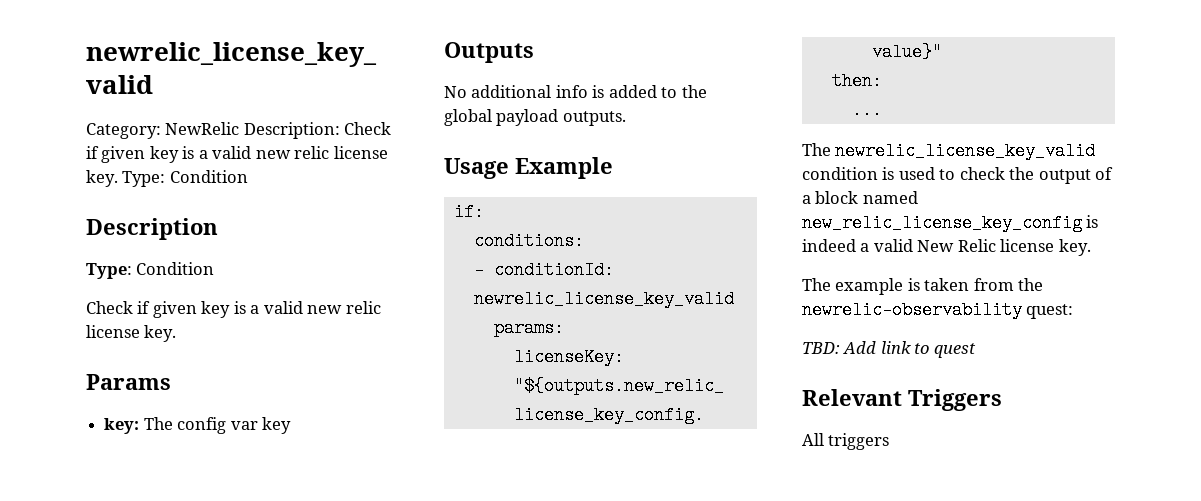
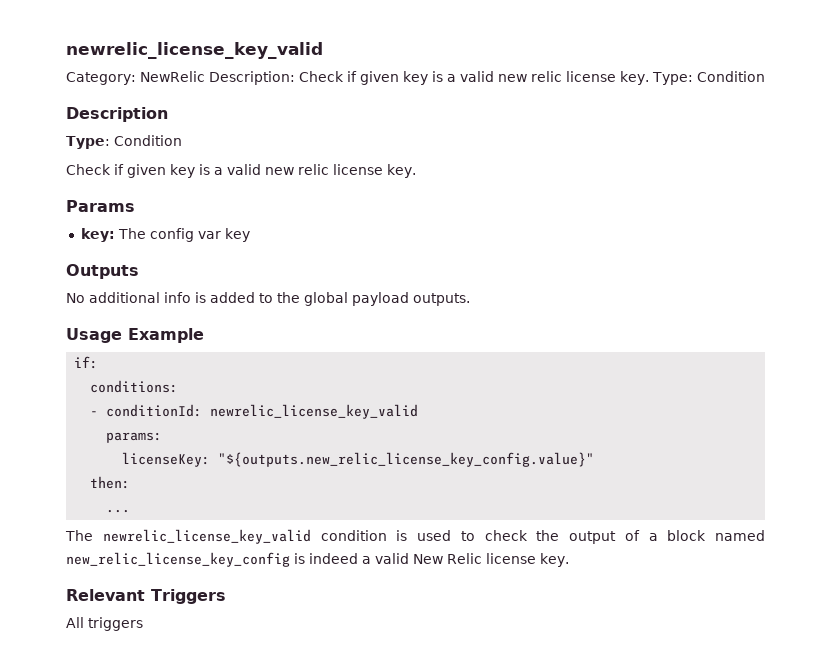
- The example is taken from the newrelic-observability quest:
- TBD: Add link to quest

